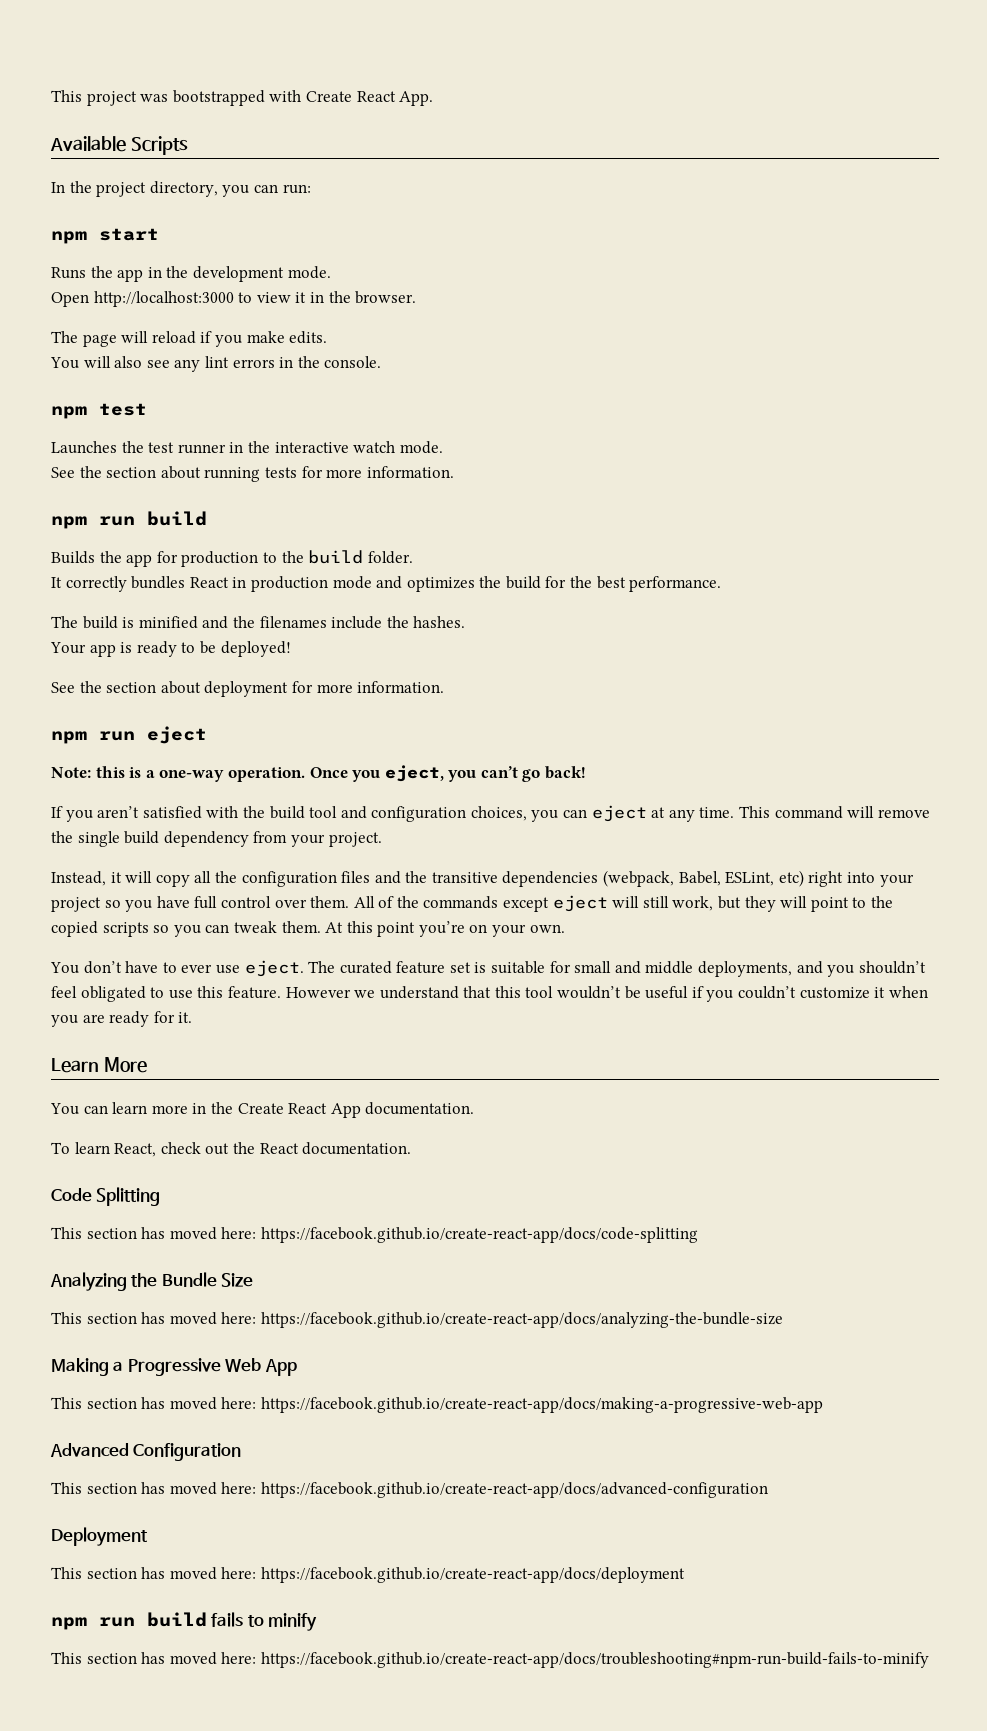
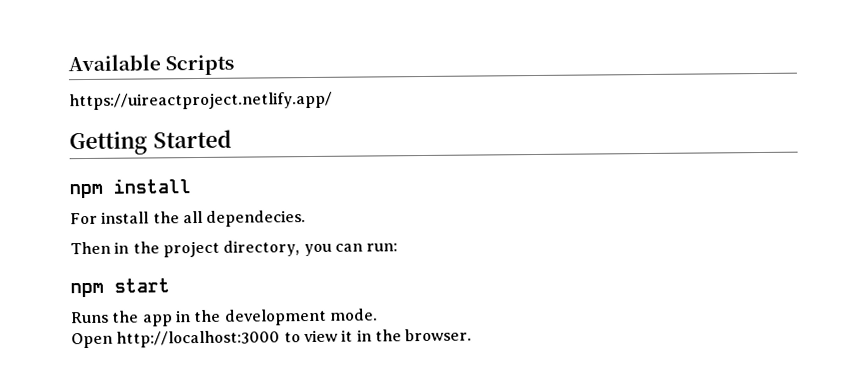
- This project was bootstrapped with Create React App.
  Available Scripts
- In the project directory, you can run:
+ https://uireactproject.netlify.app/
+ Getting Started
+ npm install
+ For install the all dependecies.
+ Then in the project directory, you can run:
- The page will reload if you make edits.
- You will also see any lint errors in the console.
- npm test
- Launches the test runner in the interactive watch mode.
- See the section about running tests for more information.
- npm run build
- Builds the app for production to the build folder.
- It correctly bundles React in production mode and optimizes the build for the best performance.
- The build is minified and the filenames include the hashes.
- Your app is ready to be deployed!
- See the section about deployment for more information.
- npm run eject
- Note: this is a one-way operation. Once you eject, you can’t go back!
- If you aren’t satisfied with the build tool and configuration choices, you can eject at any time. This command will remove the single build dependency from your project.
- Instead, it will copy all the configuration files and the transitive dependencies (webpack, Babel, ESLint, etc) right into your project so you have full control over them. All of the commands except eject will still work, but they will point to the copied scripts so you can tweak them. At this point you’re on your own.
- You don’t have to ever use eject. The curated feature set is suitable for small and middle deployments, and you shouldn’t feel obligated to use this feature. However we understand that this tool wouldn’t be useful if you couldn’t customize it when you are ready for it.
- Learn More
- You can learn more in the Create React App documentation.
- To learn React, check out the React documentation.
- Code Splitting
- This section has moved here: https://facebook.github.io/create-react-app/docs/code-splitting
- Analyzing the Bundle Size
- This section has moved here: https://facebook.github.io/create-react-app/docs/analyzing-the-bundle-size
- Making a Progressive Web App
- This section has moved here: https://facebook.github.io/create-react-app/docs/making-a-progressive-web-app
- Advanced Configuration
- This section has moved here: https://facebook.github.io/create-react-app/docs/advanced-configuration
- Deployment
- This section has moved here: https://facebook.github.io/create-react-app/docs/deployment
- npm run build fails to minify
- This section has moved here: https://facebook.github.io/create-react-app/docs/troubleshooting#npm-run-build-fails-to-minify

